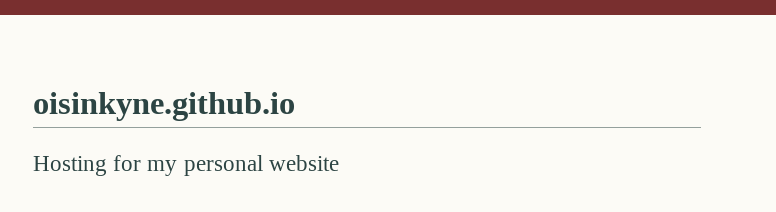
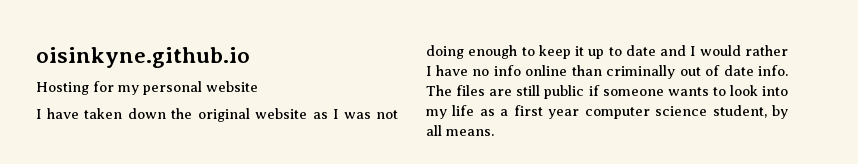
+ I have taken down the original website as I was not doing enough to keep it up to date and I would rather I have no info online than criminally out of date info. The files are still public if someone wants to look into my life as a first year computer science student, by all means.

